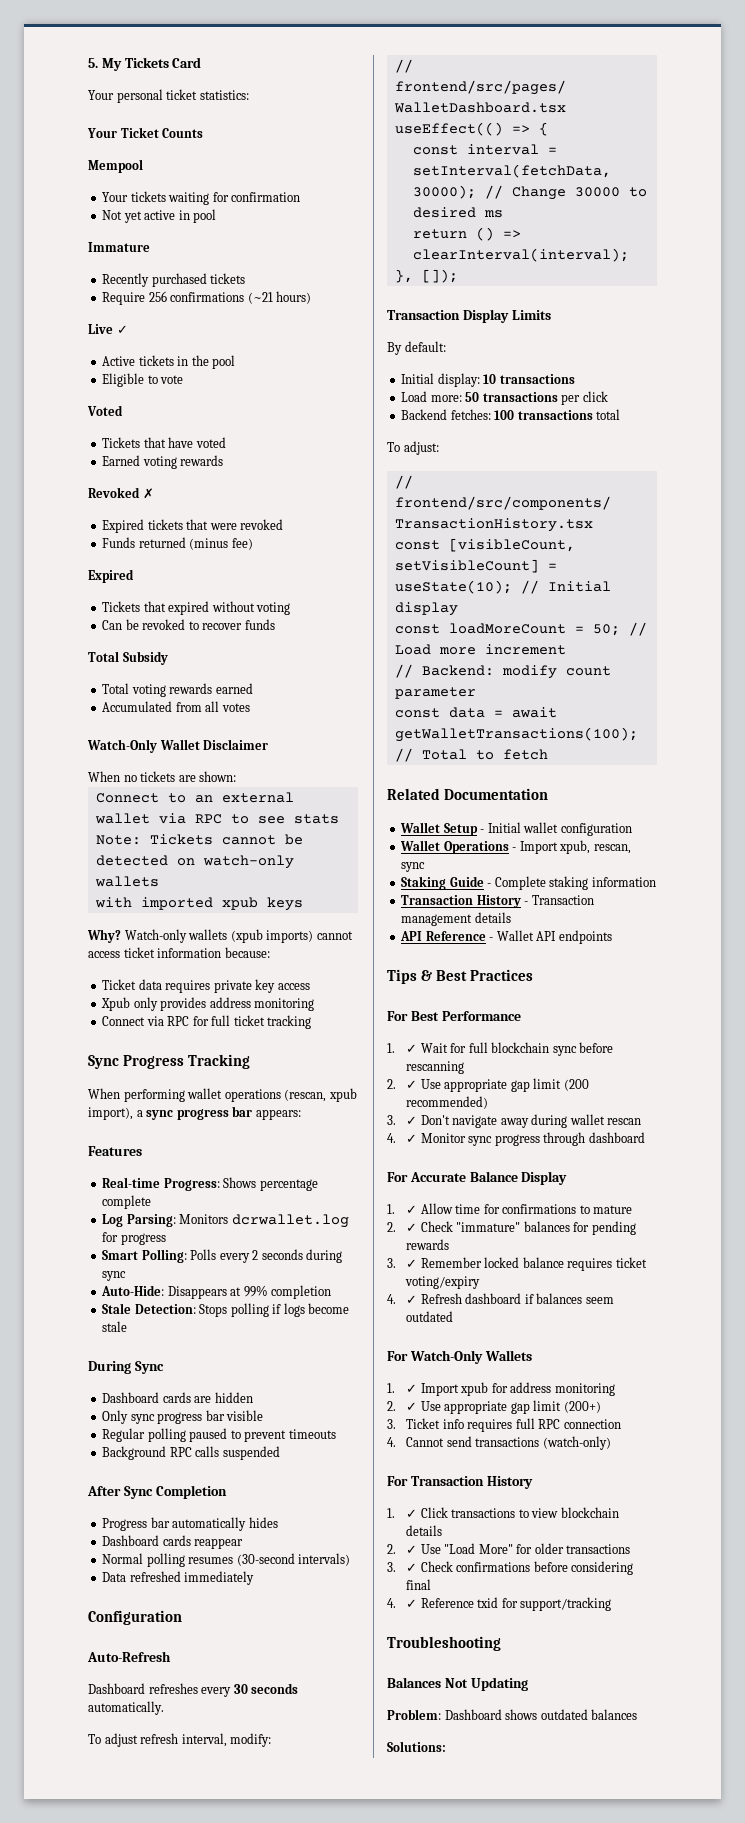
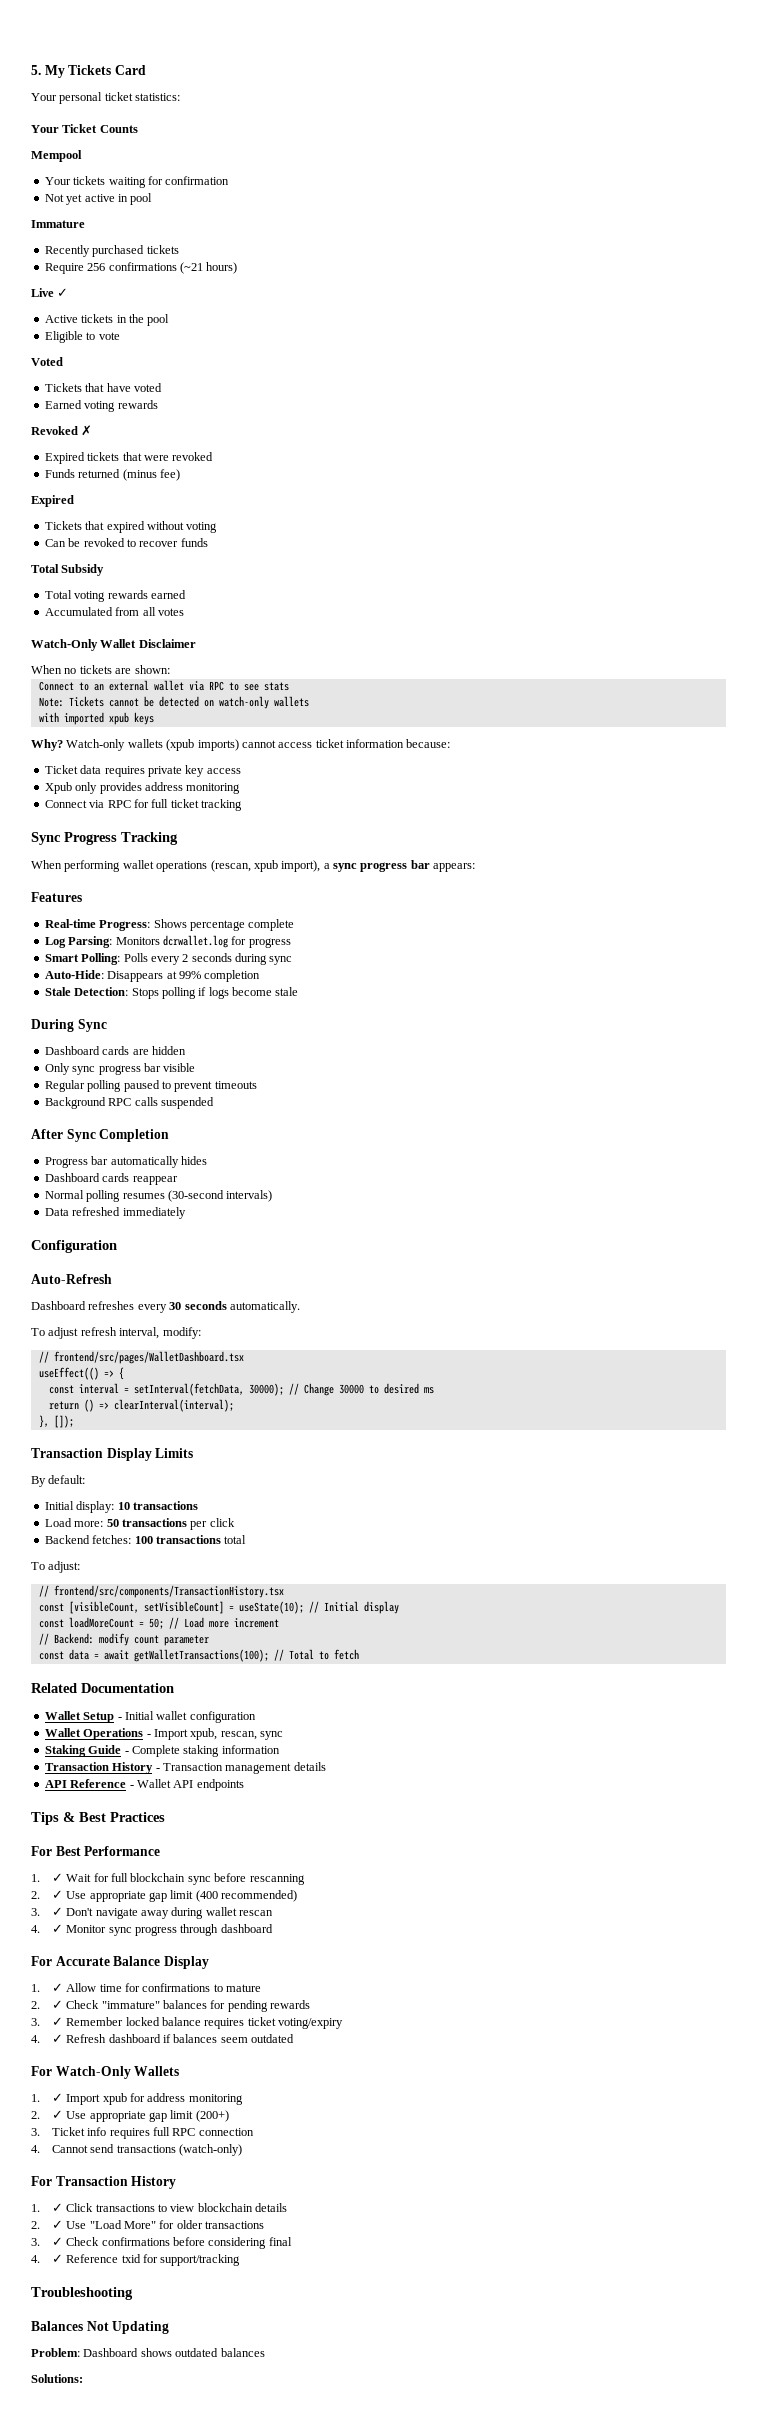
- 2. ✓ Use appropriate gap limit (200 recommended)
+ 2. ✓ Use appropriate gap limit (400 recommended)

